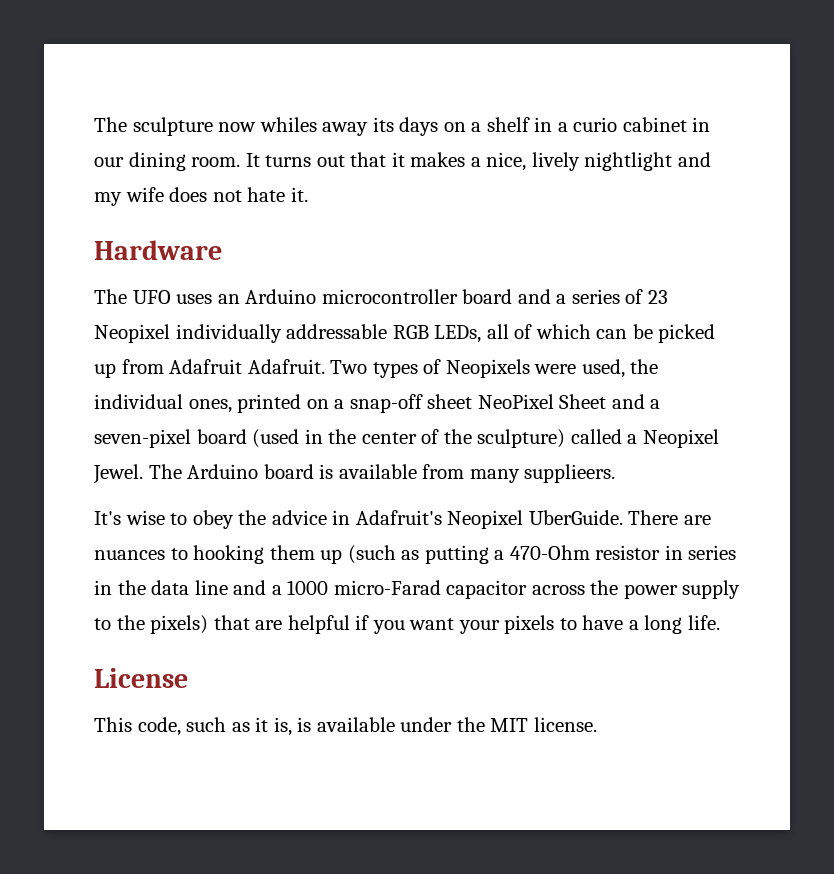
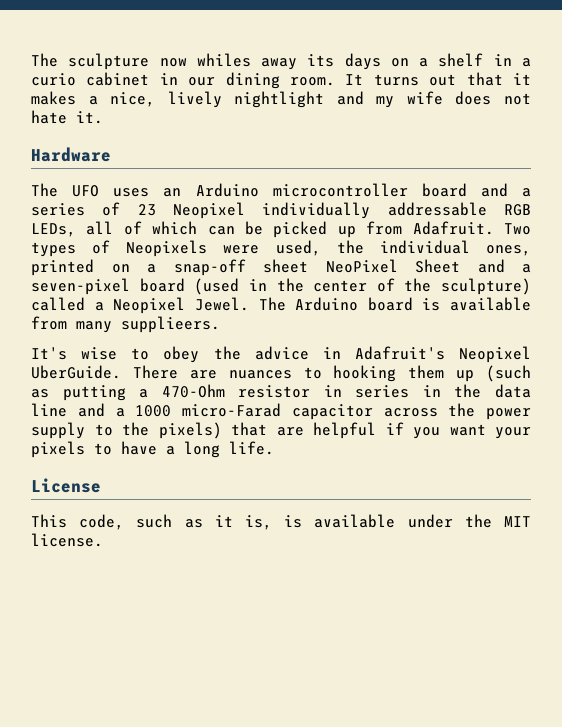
- The UFO uses an Arduino microcontroller board and a series of 23 Neopixel individually addressable RGB LEDs, all of which can be picked up from Adafruit Adafruit.
+ The UFO uses an Arduino microcontroller board and a series of 23 Neopixel individually addressable RGB LEDs, all of which can be picked up from Adafruit.

